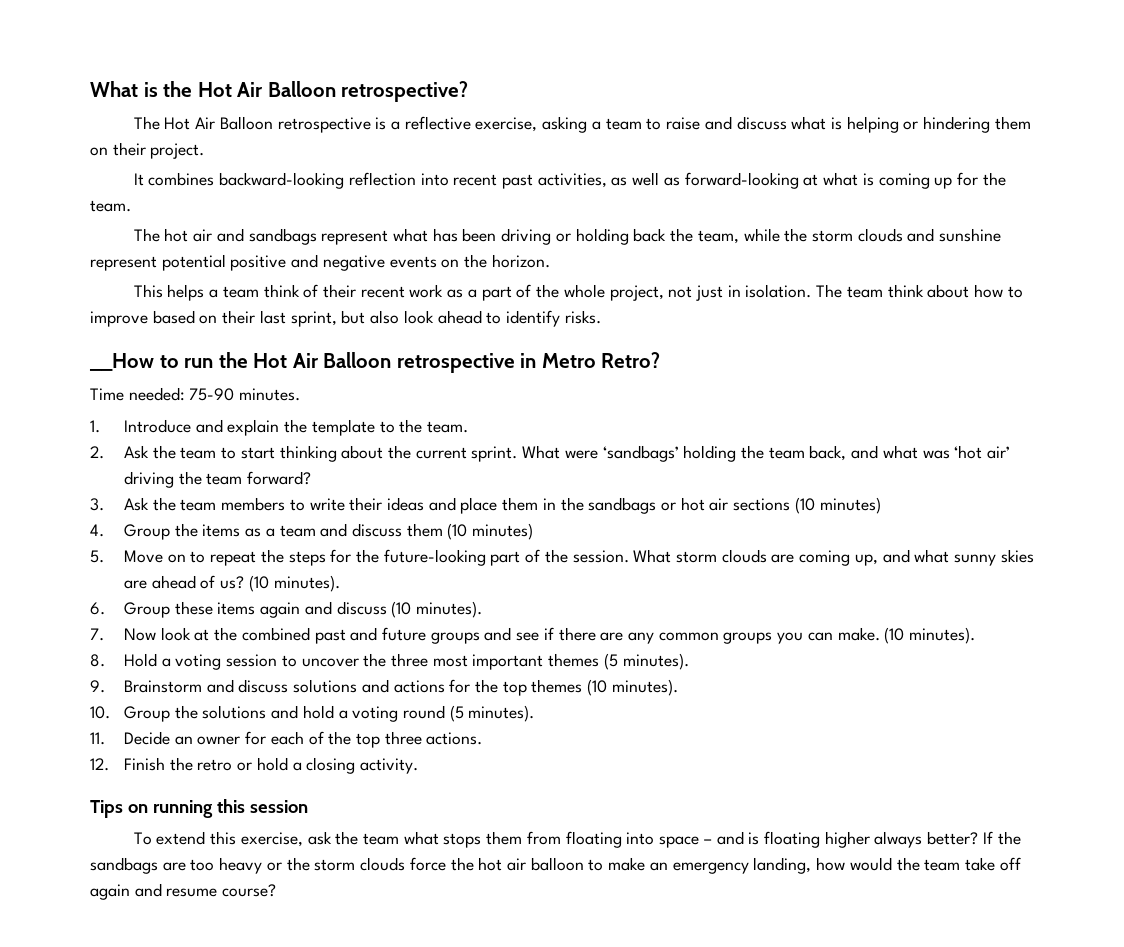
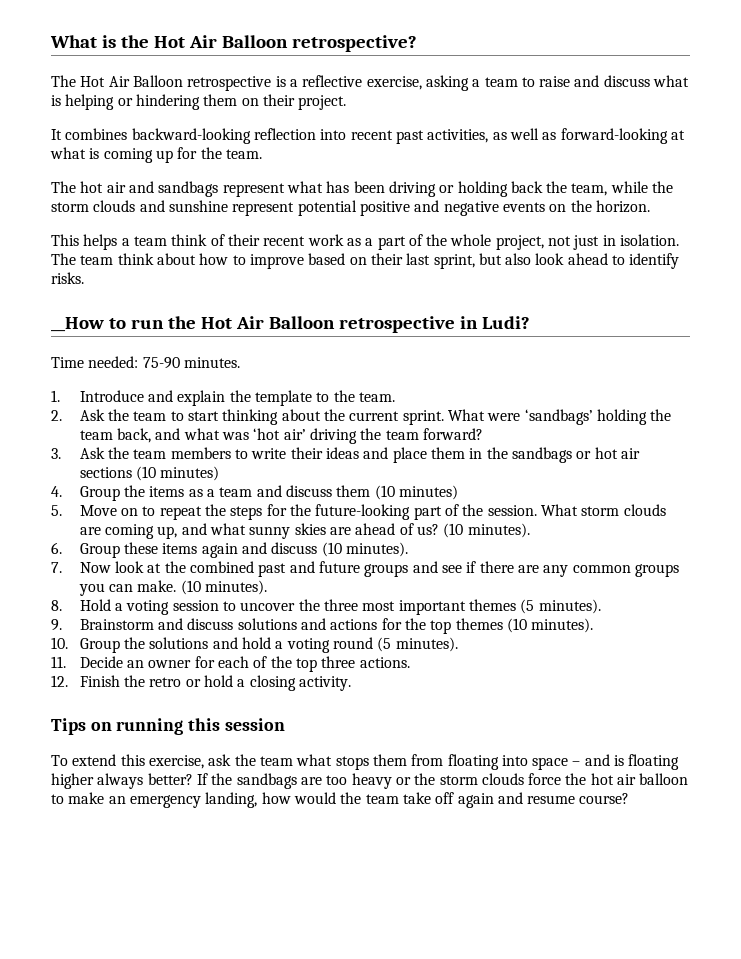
- __How to run the Hot Air Balloon retrospective in Metro Retro?
+ __How to run the Hot Air Balloon retrospective in Ludi?

